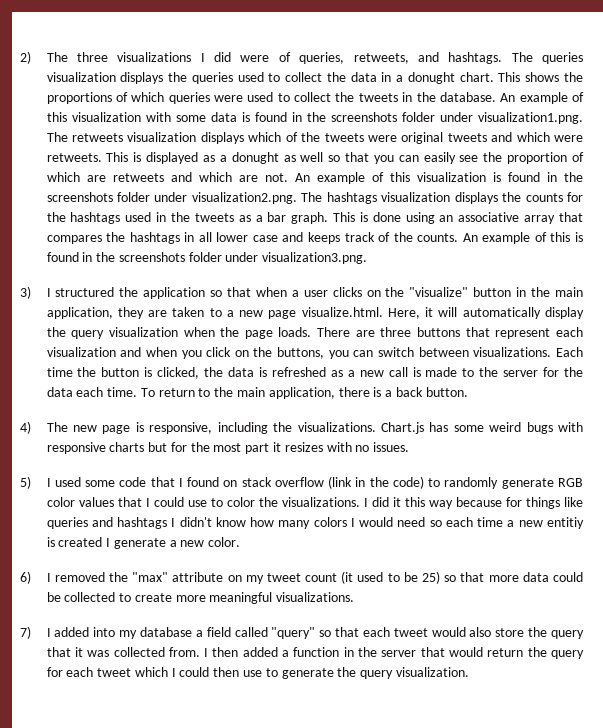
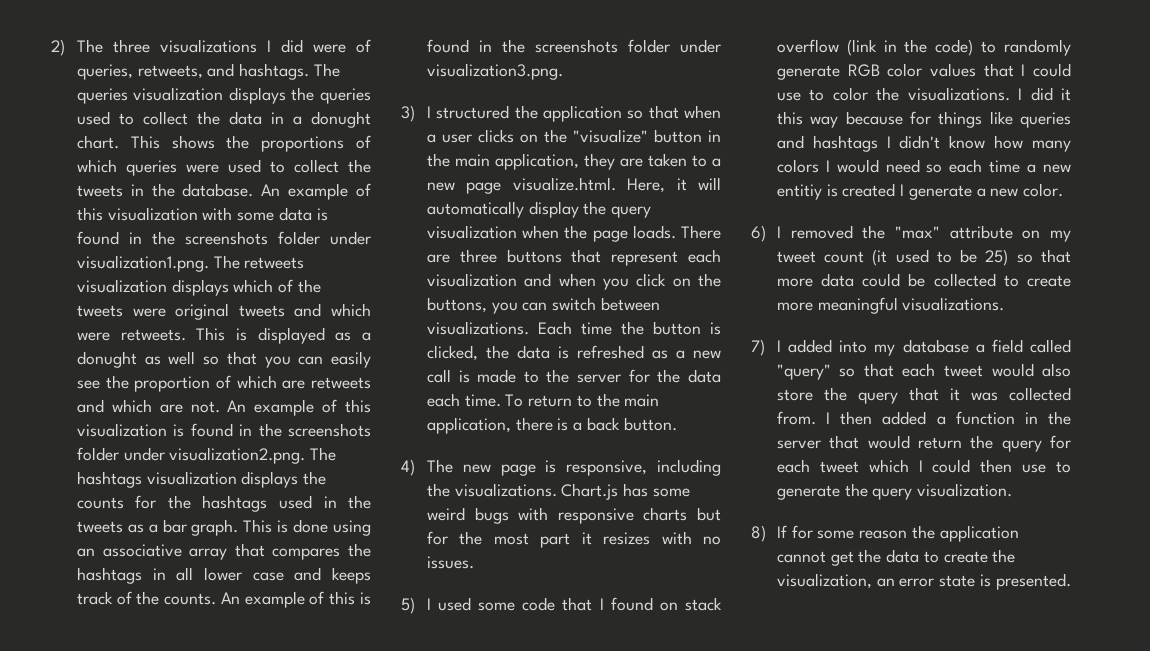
+ 8) If for some reason the application cannot get the data to create the visualization, an error state is presented.

